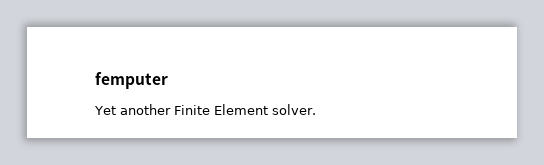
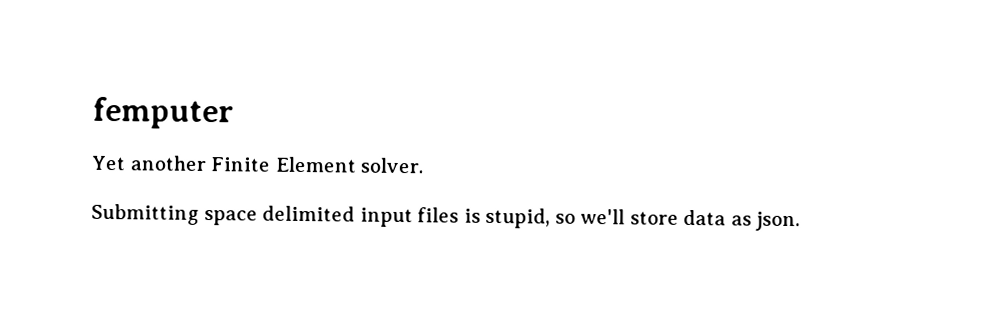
+ Submitting space delimited input files is stupid, so we'll store data as json.

